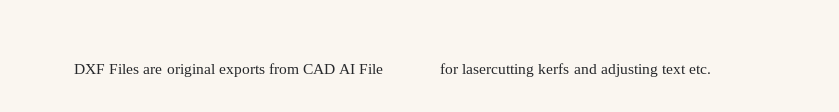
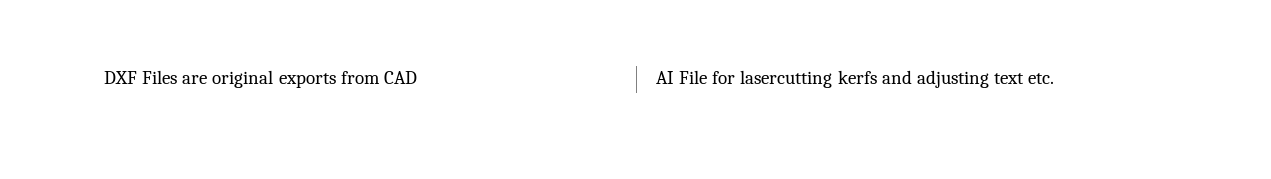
- DXF Files are original exports from CAD AI File for lasercutting kerfs and adjusting text etc.
+ DXF Files are original exports from CAD
+ AI File for lasercutting kerfs and adjusting text etc.

